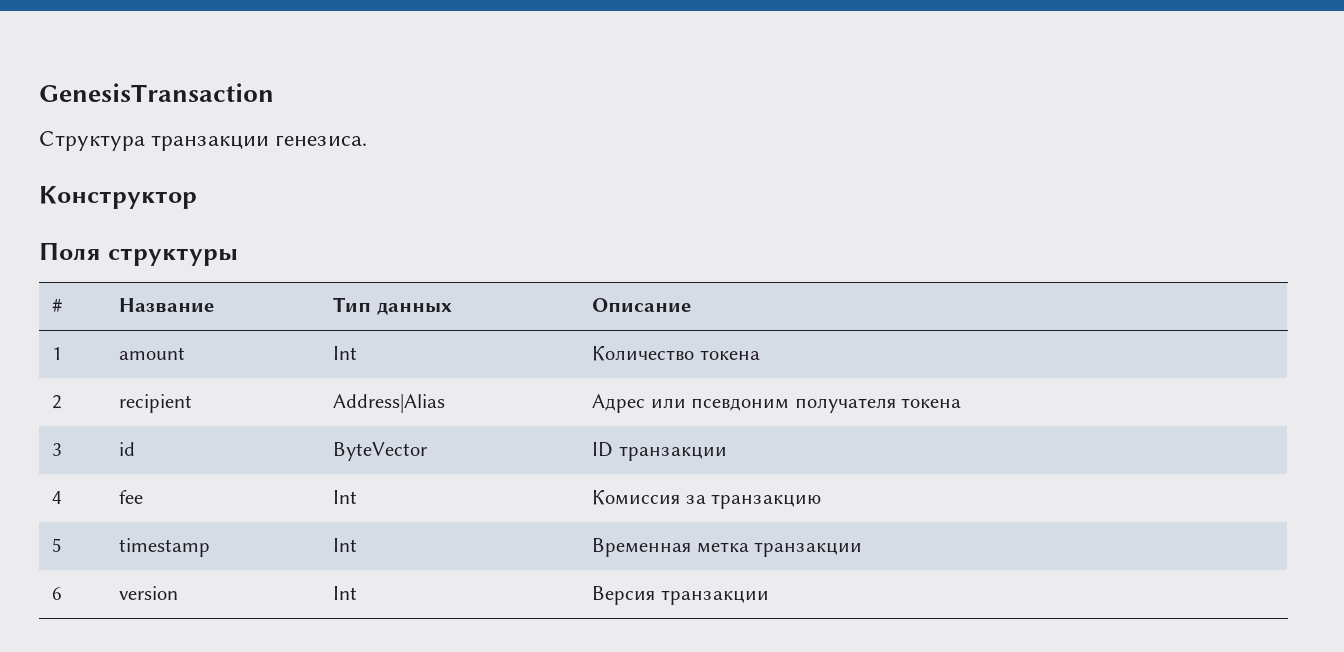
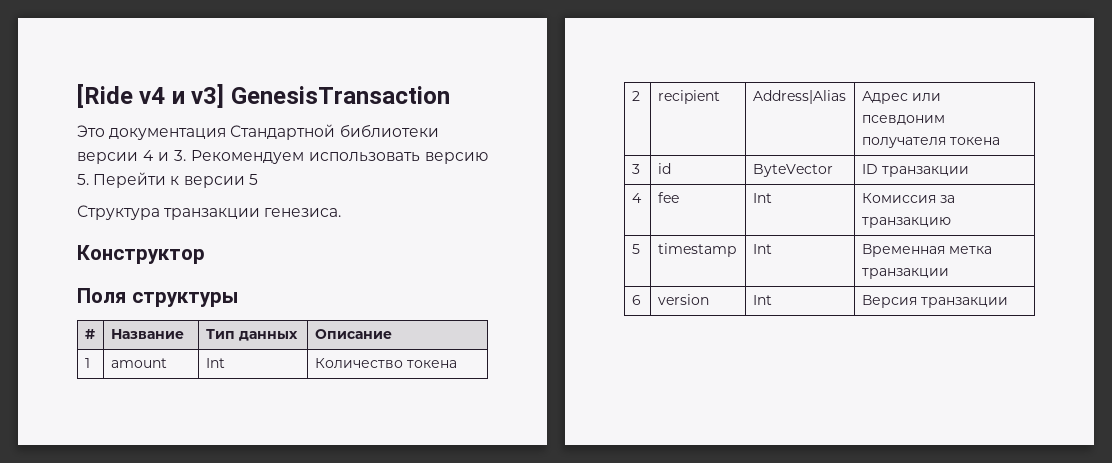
- GenesisTransaction
+ [Ride v4 и v3] GenesisTransaction
+ Это документация Стандартной библиотеки версии 4 и 3. Рекомендуем использовать версию 5. Перейти к версии 5

